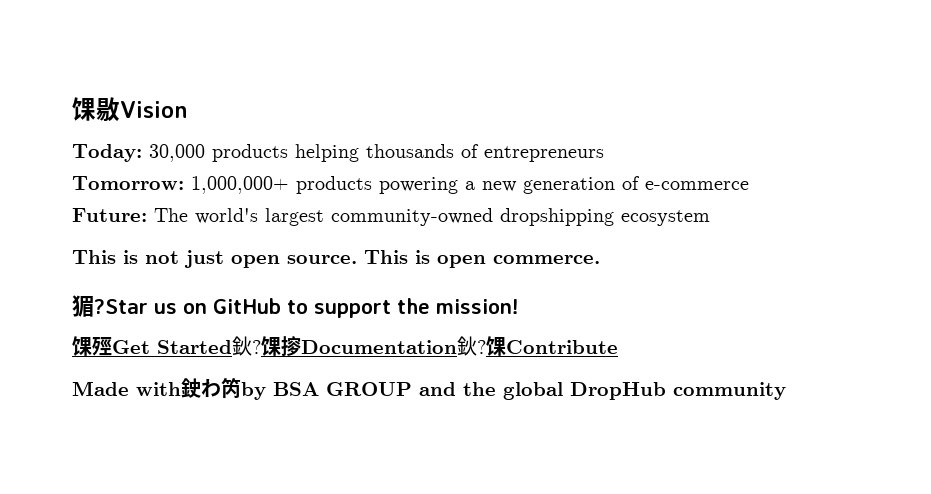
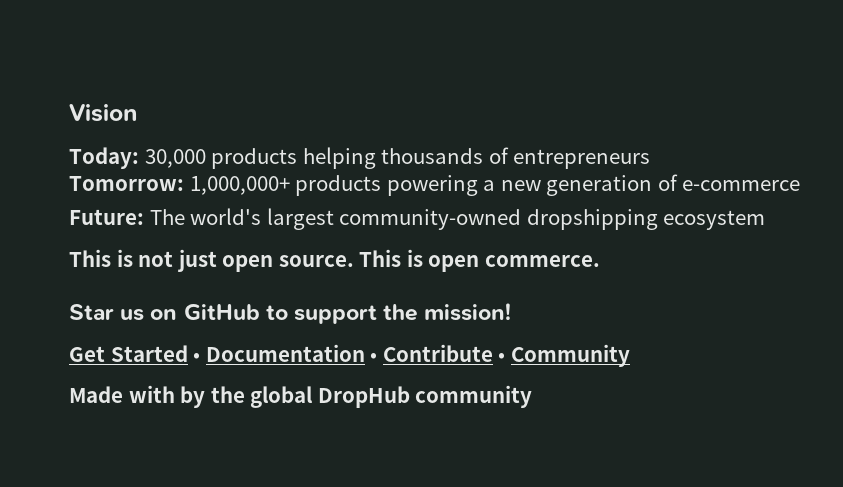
- 馃敭Vision
+ Vision
- 猸?Star us on GitHub to support the mission!
+ Star us on GitHub to support the mission!
- 馃殌Get Started鈥?馃摉Documentation鈥?馃Contribute
+ Get Started • Documentation • Contribute • Community
- Made with鉂わ笍by BSA GROUP and the global DropHub community
+ Made with by the global DropHub community

